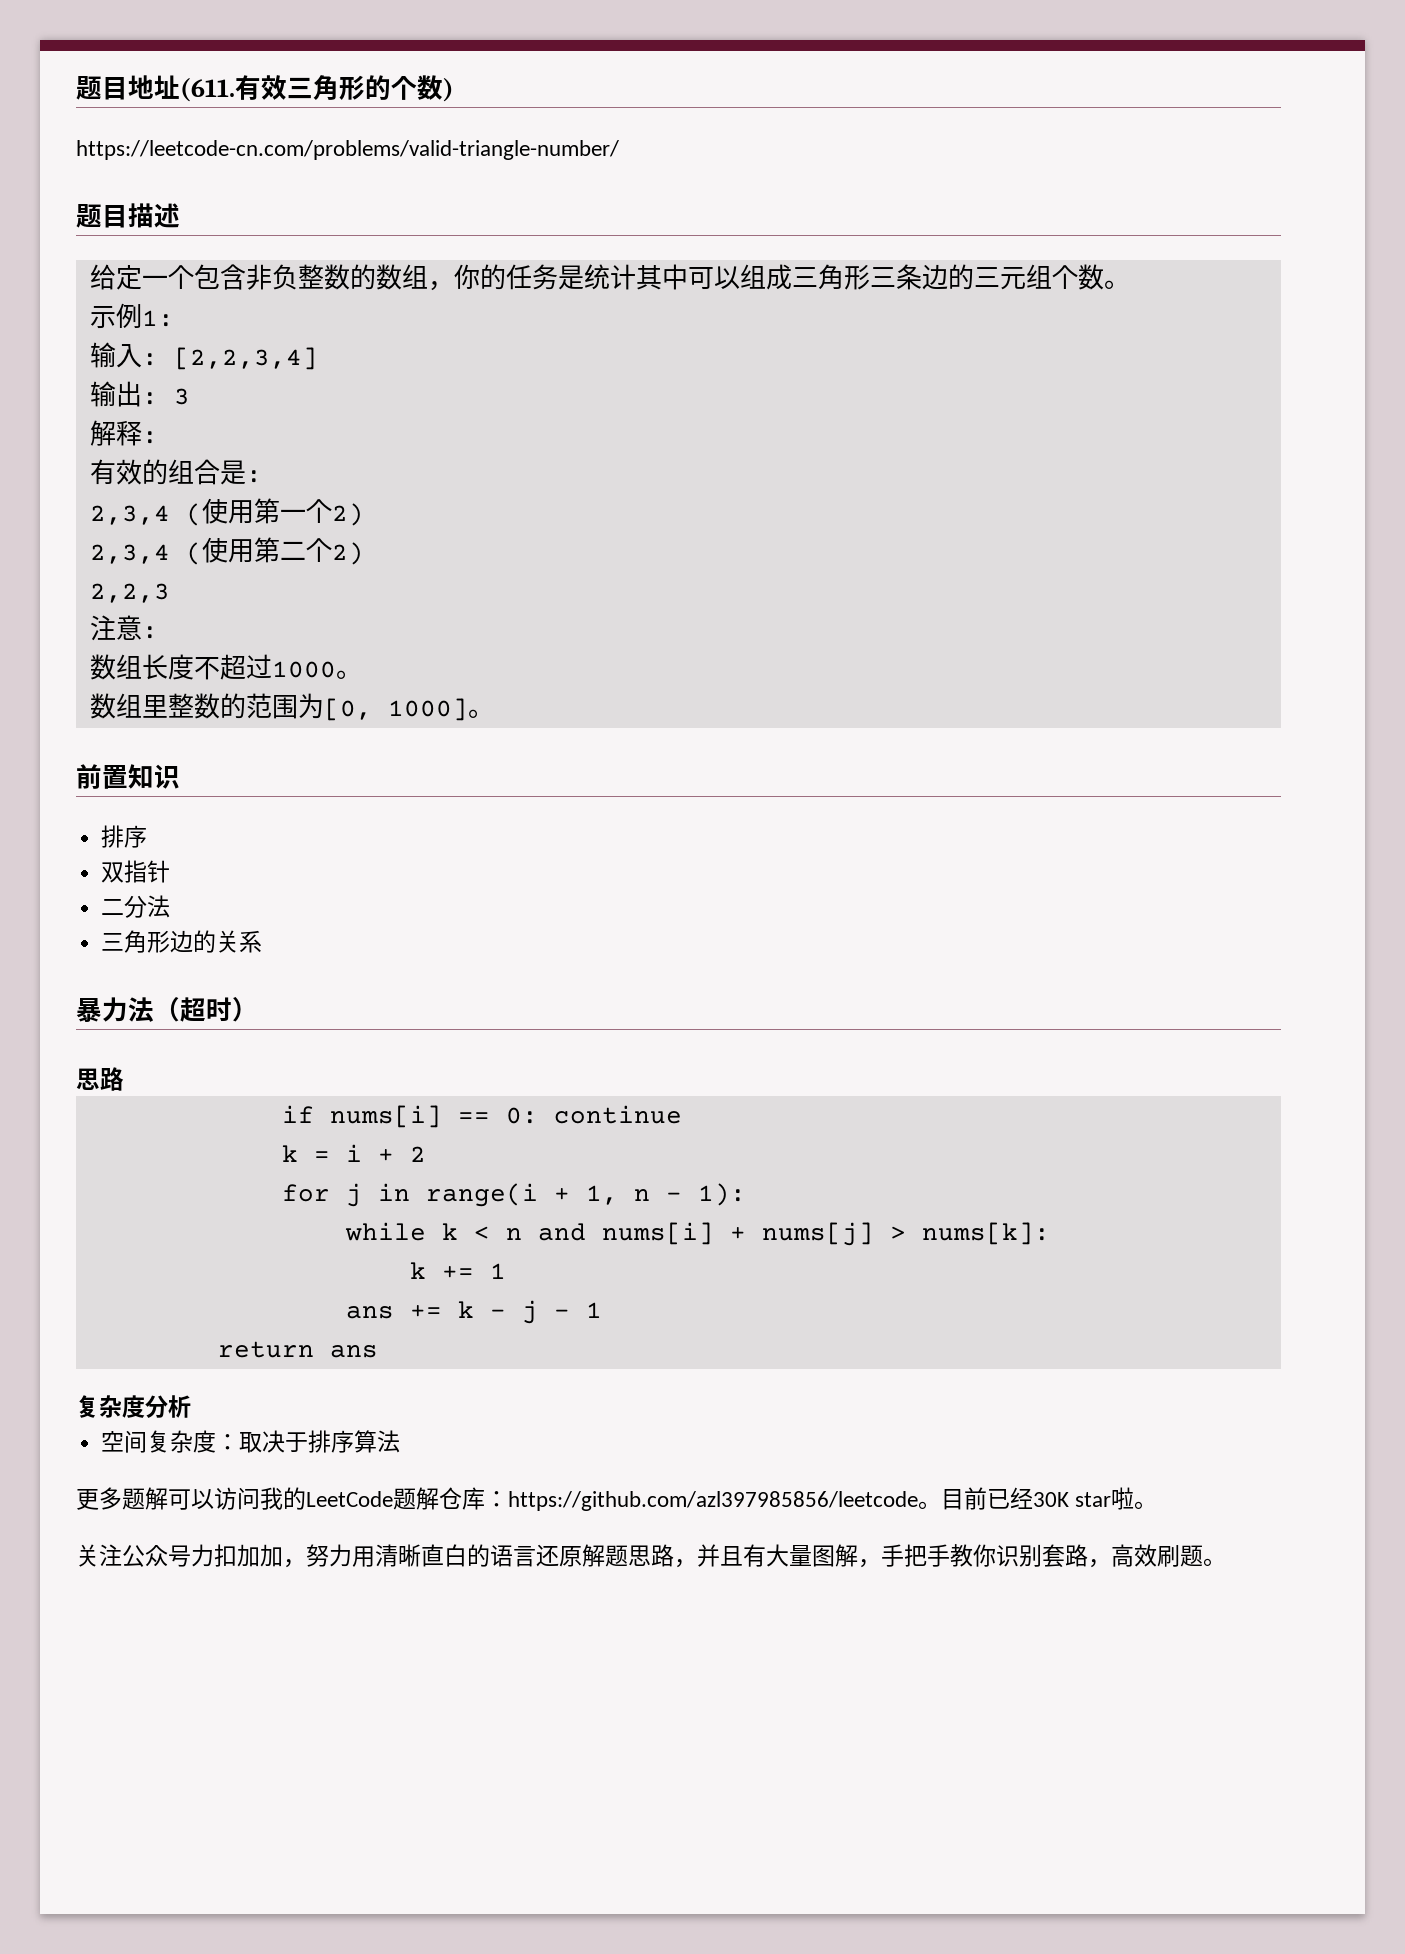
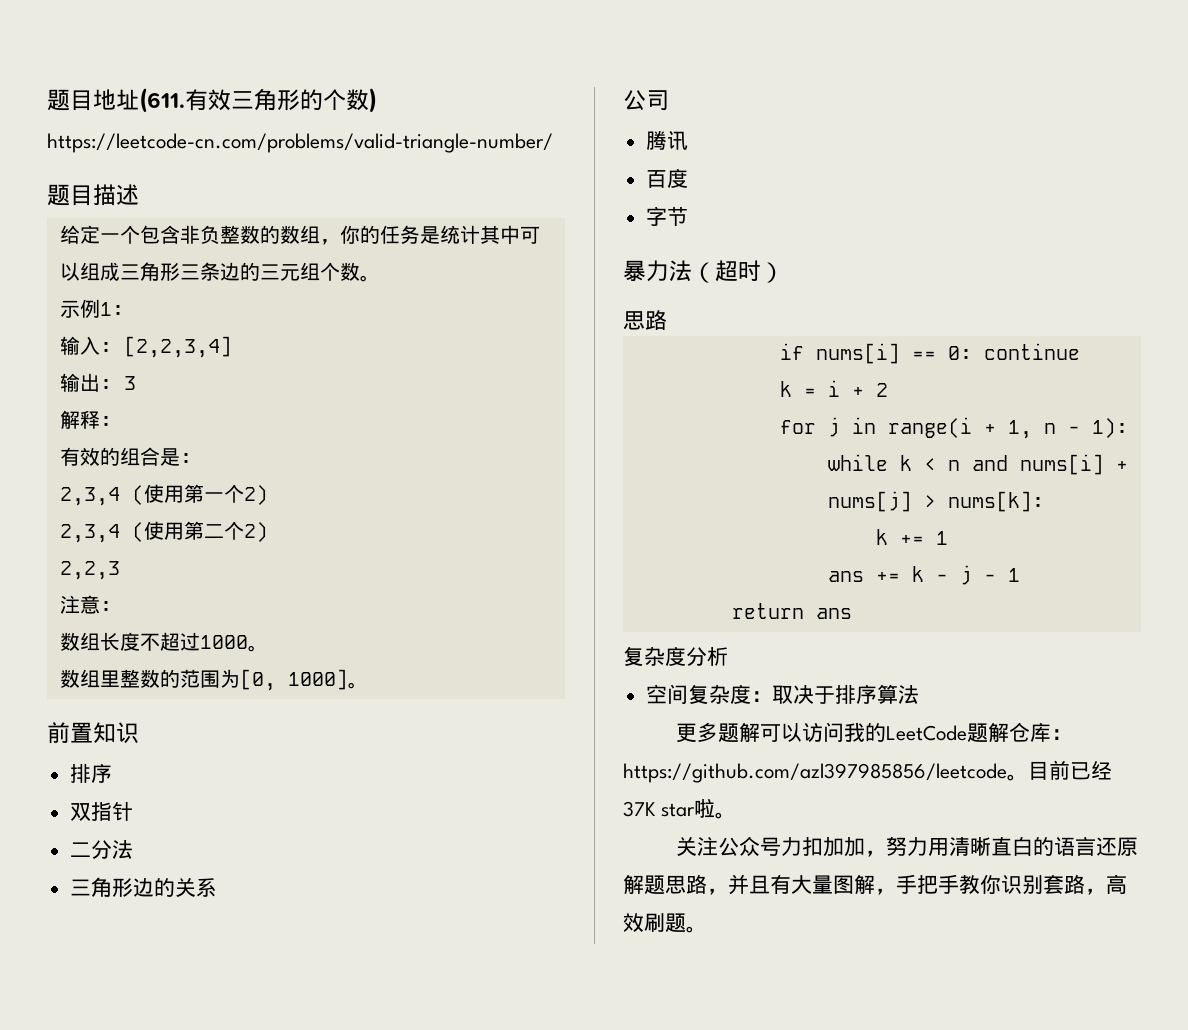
+ 公司
+ 腾讯
+ 百度
+ 字节
- 目前已经30K star啦。
+ 目前已经37K star啦。

